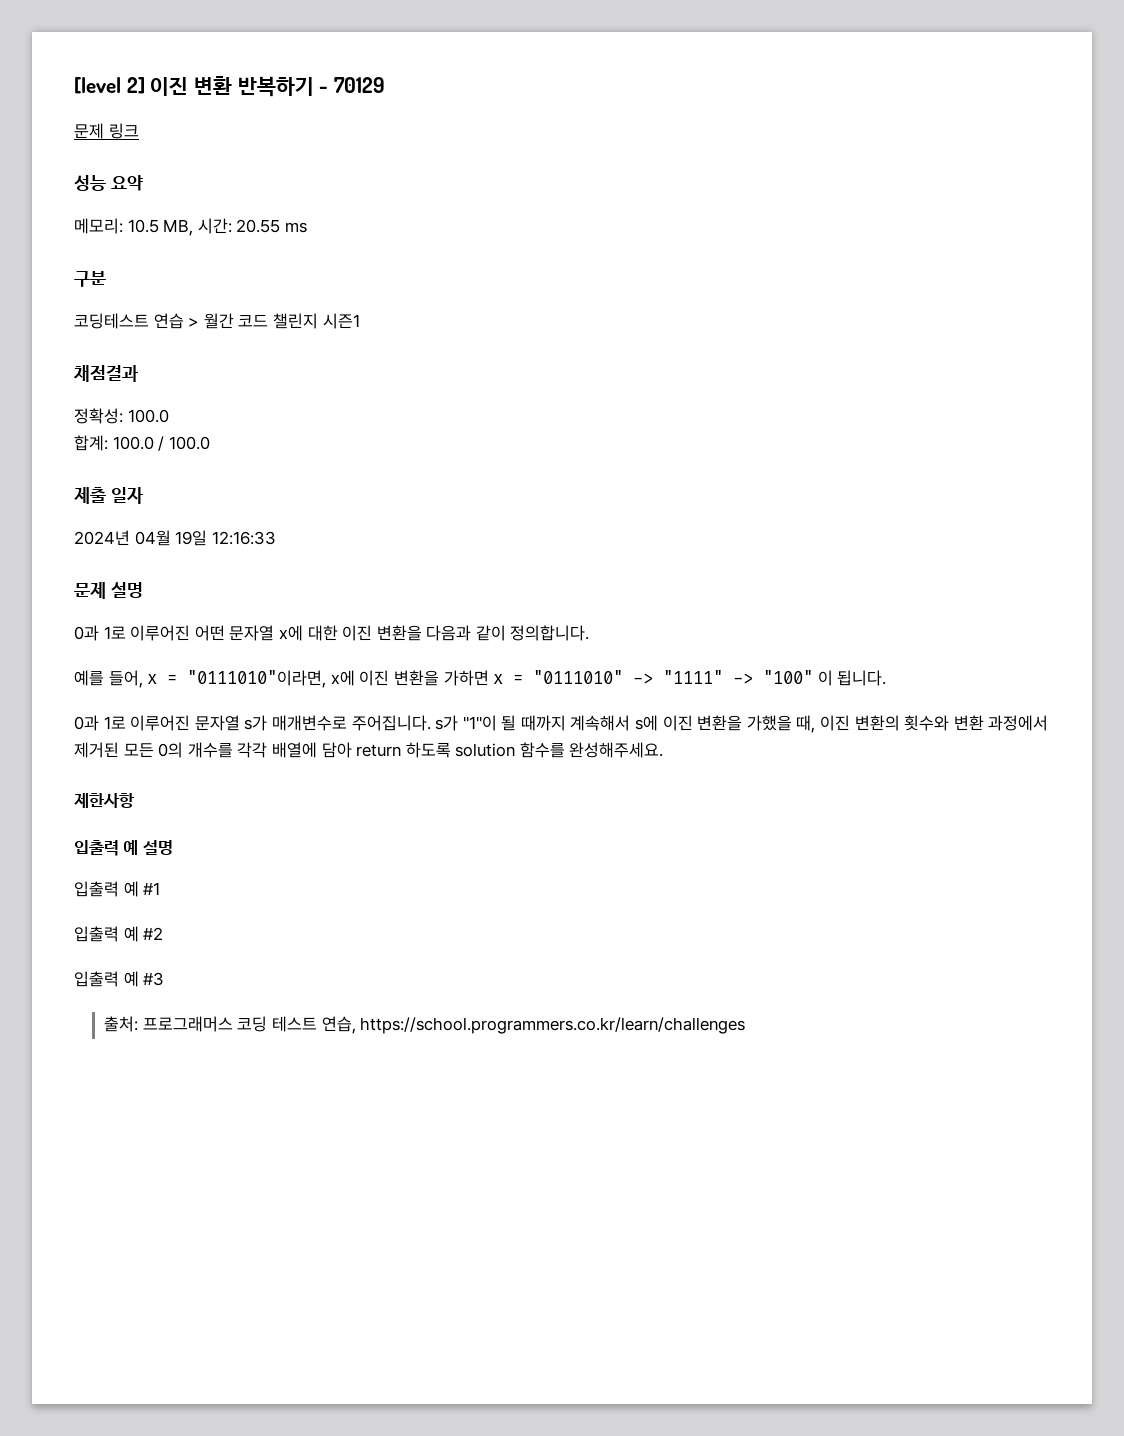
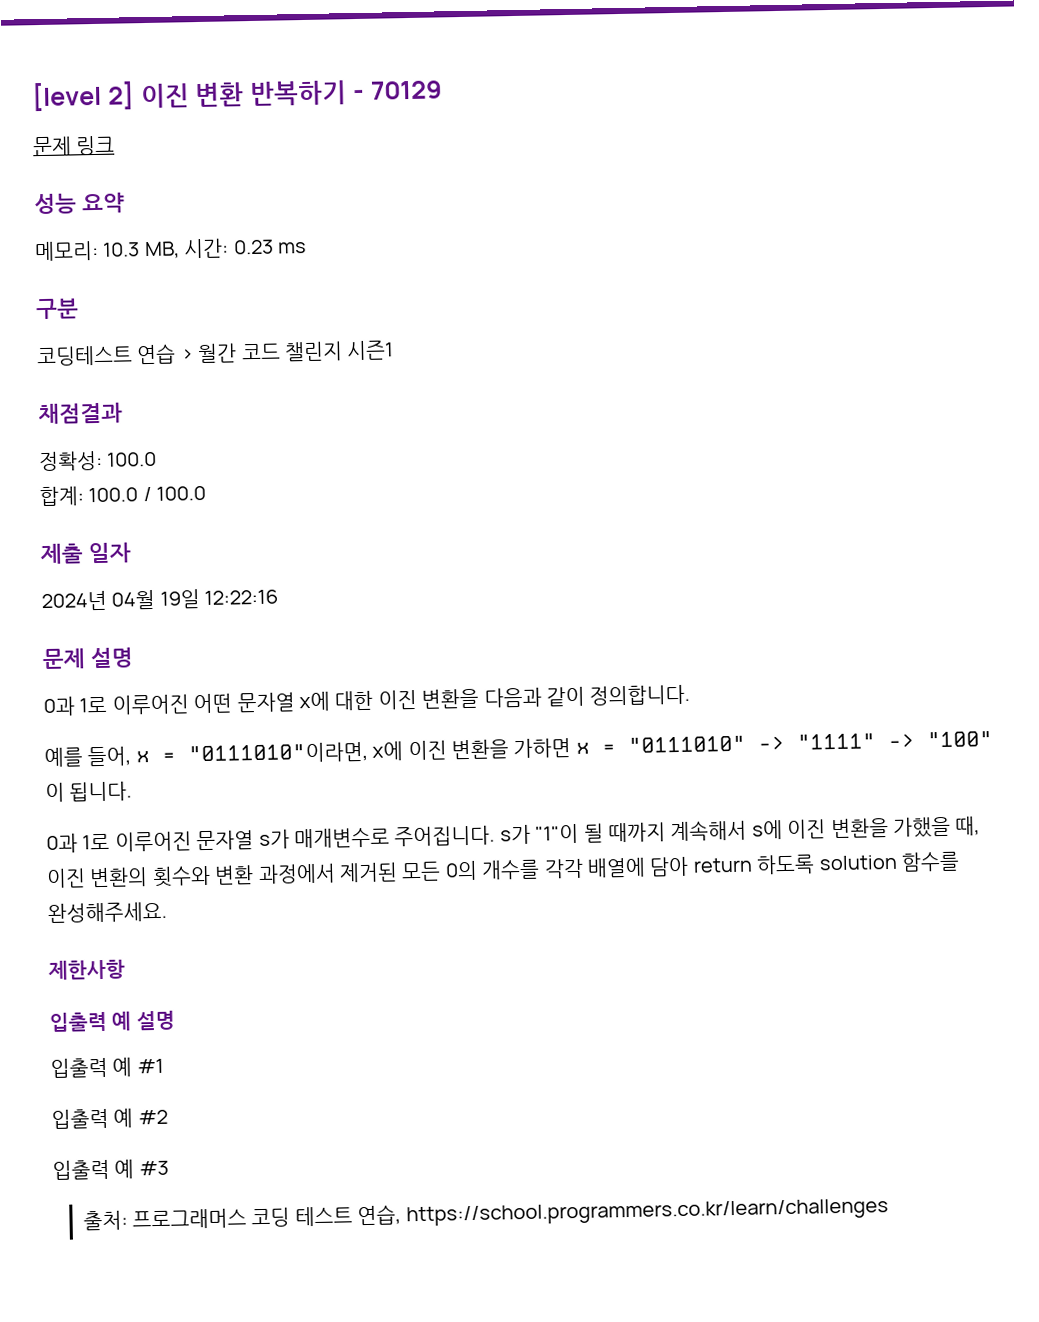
- 메모리: 10.5 MB, 시간: 20.55 ms
+ 메모리: 10.3 MB, 시간: 0.23 ms
- 2024년 04월 19일 12:16:33
+ 2024년 04월 19일 12:22:16

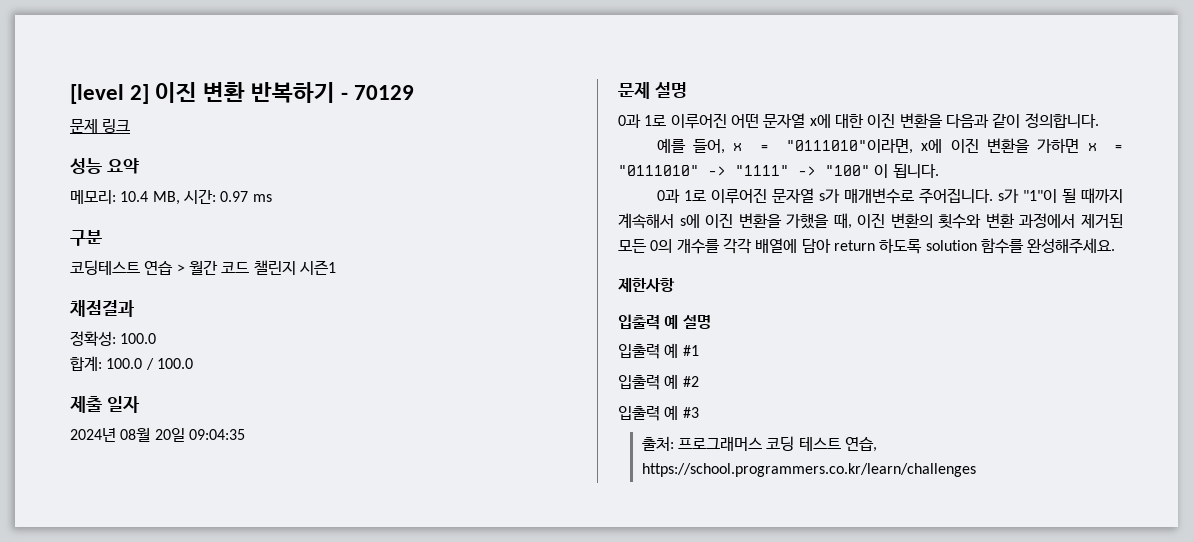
- 메모리: 10.3 MB, 시간: 0.23 ms
+ 메모리: 10.4 MB, 시간: 0.97 ms
- 2024년 04월 19일 12:22:16
+ 2024년 08월 20일 09:04:35

